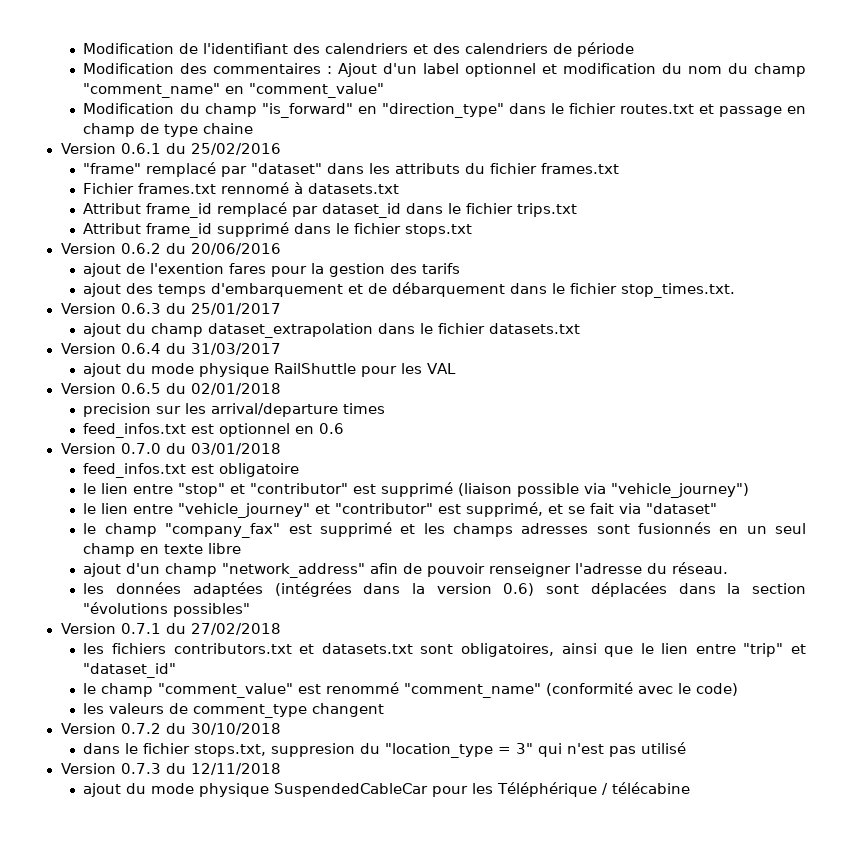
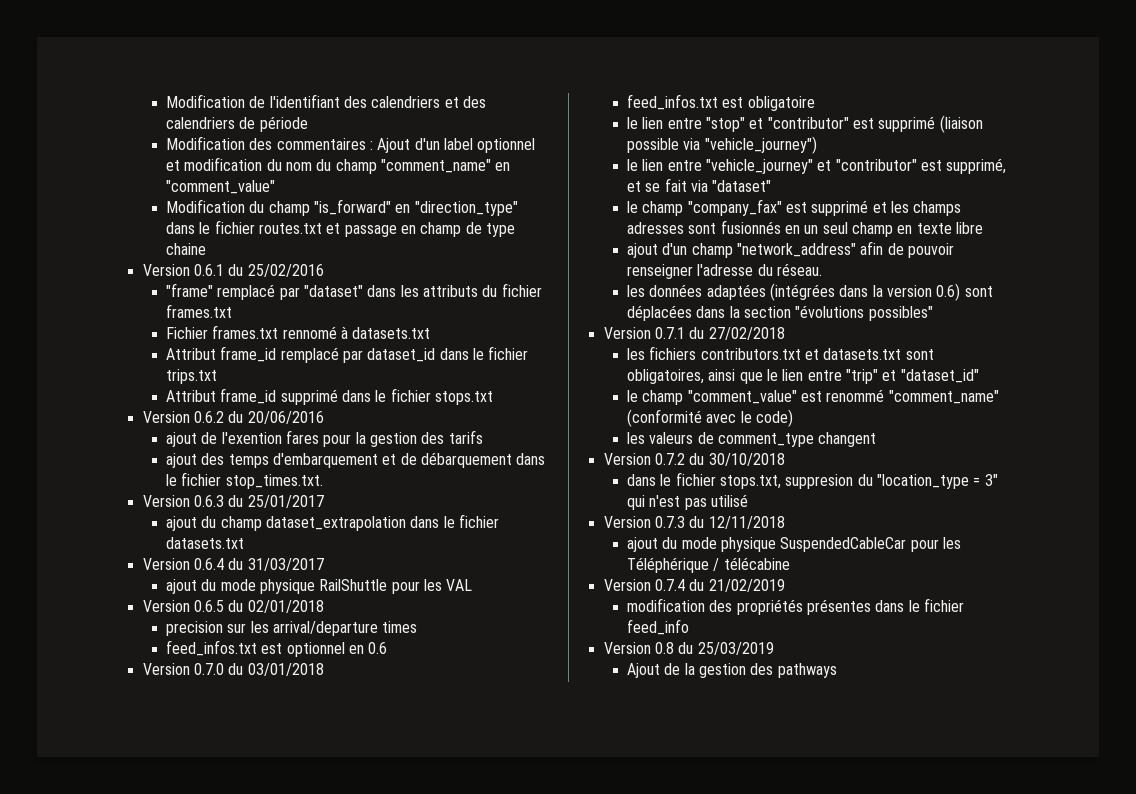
+ Version 0.7.4 du 21/02/2019
+ modification des propriétés présentes dans le fichier feed_info
+ Version 0.8 du 25/03/2019
+ Ajout de la gestion des pathways

